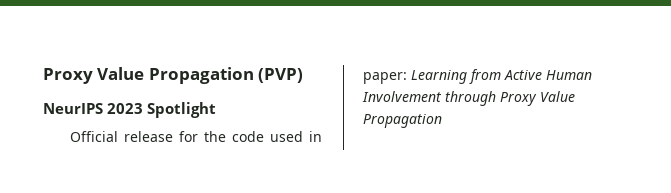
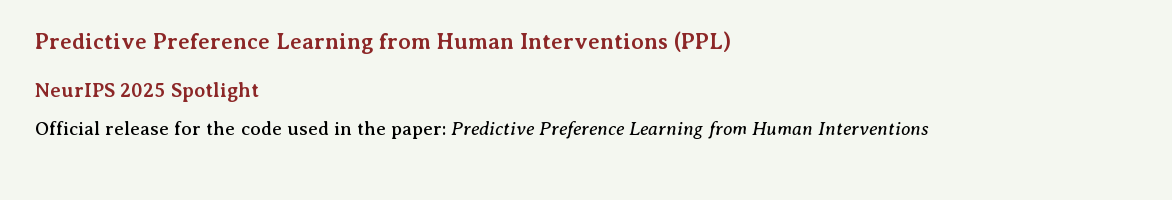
- Proxy Value Propagation (PVP)
+ Predictive Preference Learning from Human Interventions (PPL)
- NeurIPS 2023 Spotlight
+ NeurIPS 2025 Spotlight
- Official release for the code used in paper: Learning from Active Human Involvement through Proxy Value Propagation
+ Official release for the code used in the paper: Predictive Preference Learning from Human Interventions

